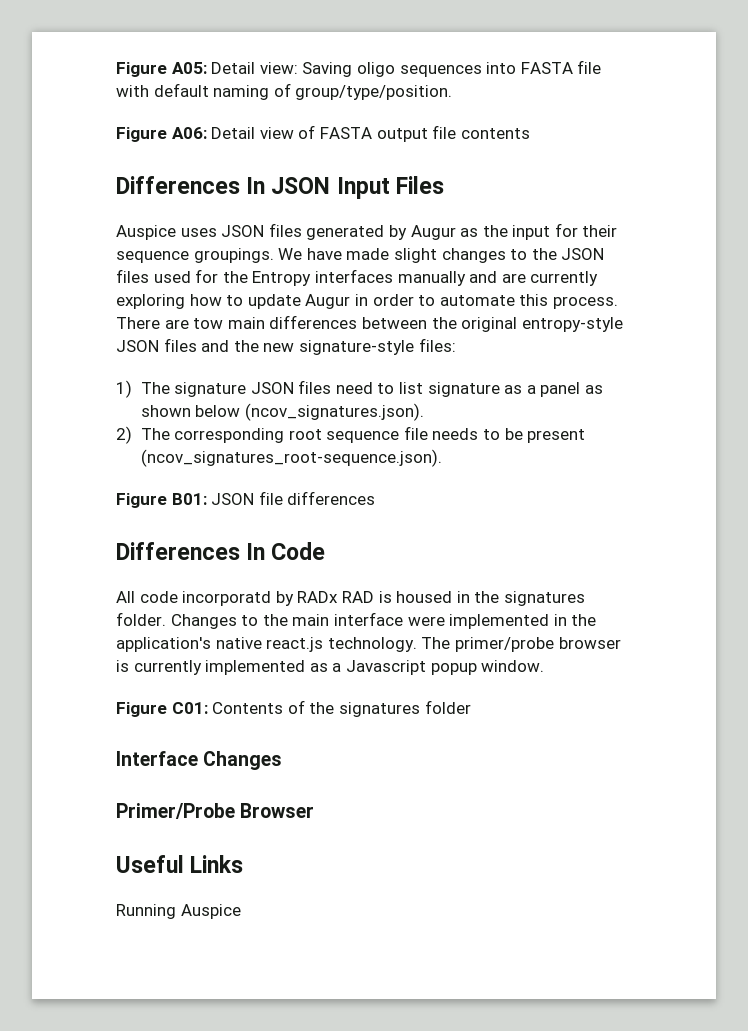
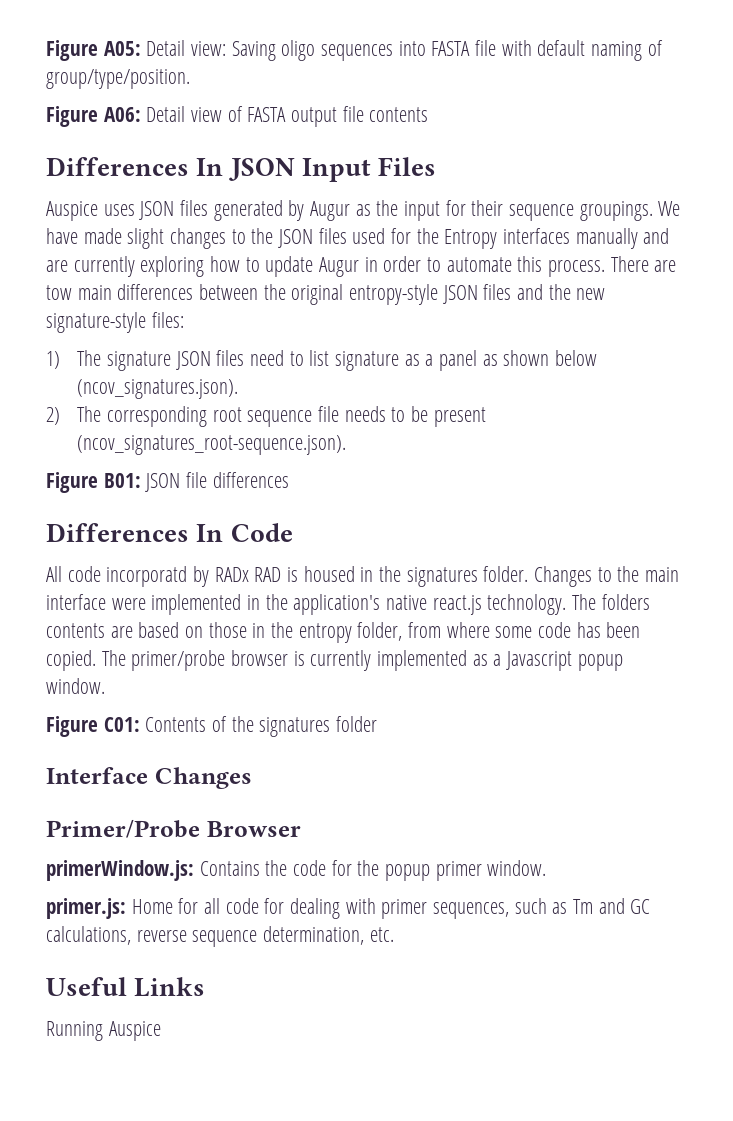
- The primer/probe browser is currently implemented as a Javascript popup window.
+ The folders contents are based on those in the entropy folder, from where some code has been copied. The primer/probe browser is currently implemented as a Javascript popup window.
+ primerWindow.js: Contains the code for the popup primer window.
+ primer.js: Home for all code for dealing with primer sequences, such as Tm and GC calculations, reverse sequence determination, etc.

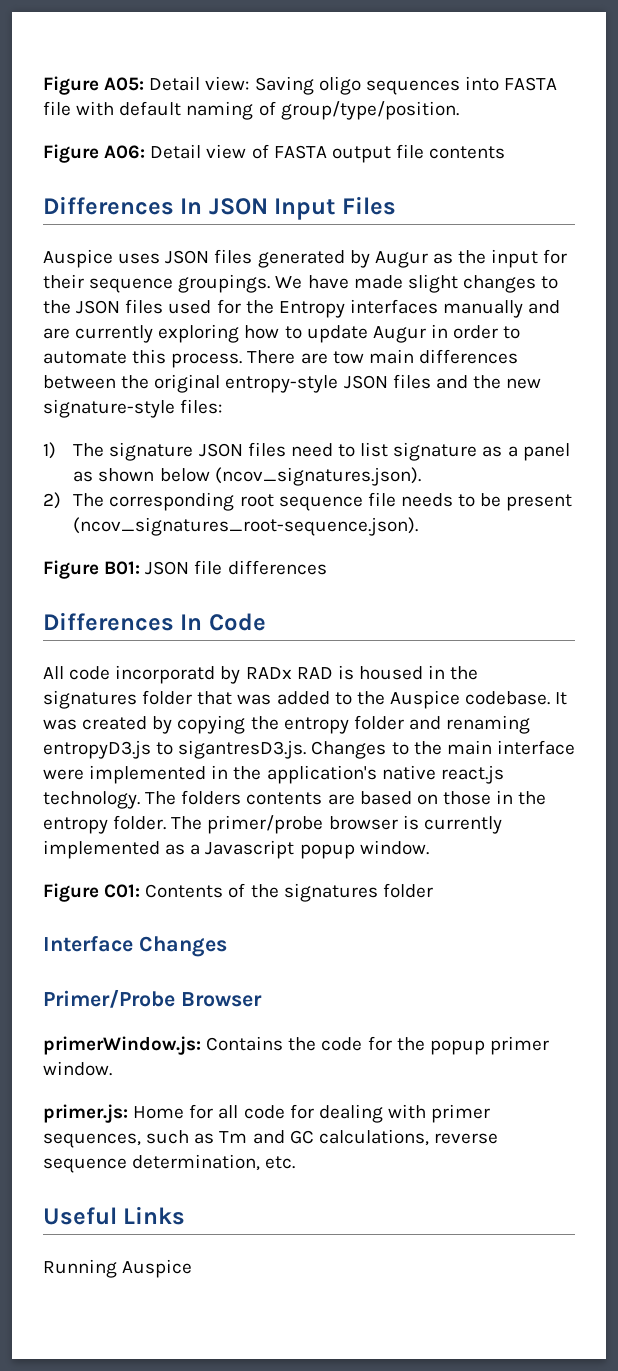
- All code incorporatd by RADx RAD is housed in the signatures folder. Changes to the main interface were implemented in the application's native react.js technology.
+ All code incorporatd by RADx RAD is housed in the signatures folder that was added to the Auspice codebase. It was created by copying the entropy folder and renaming entropyD3.js to sigantresD3.js. Changes to the main interface were implemented in the application's native react.js technology.
- The folders contents are based on those in the entropy folder, from where some code has been copied.
+ The folders contents are based on those in the entropy folder.

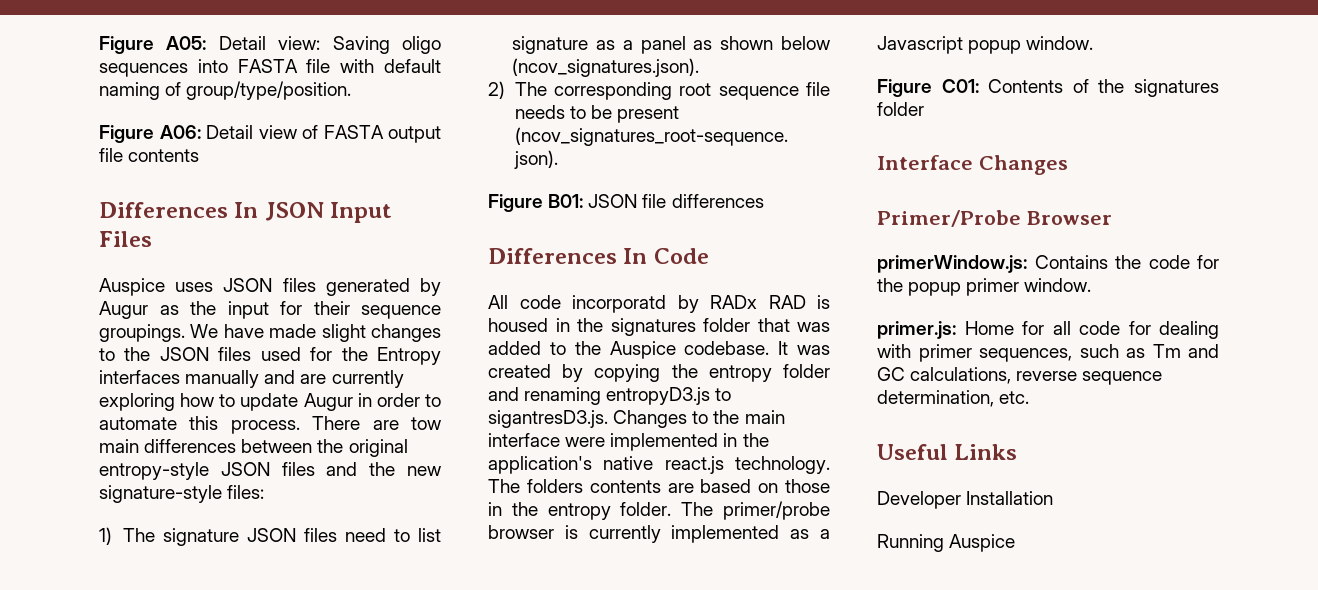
+ Developer Installation

